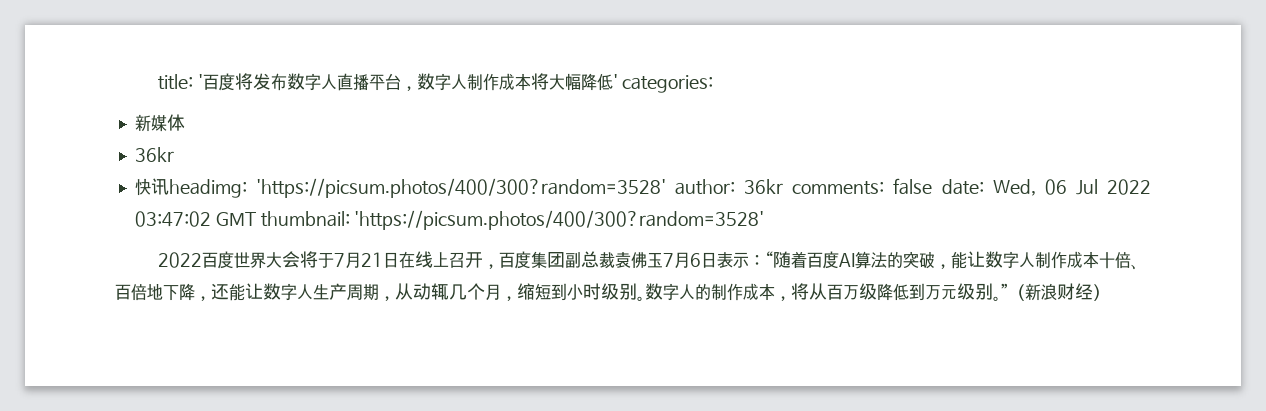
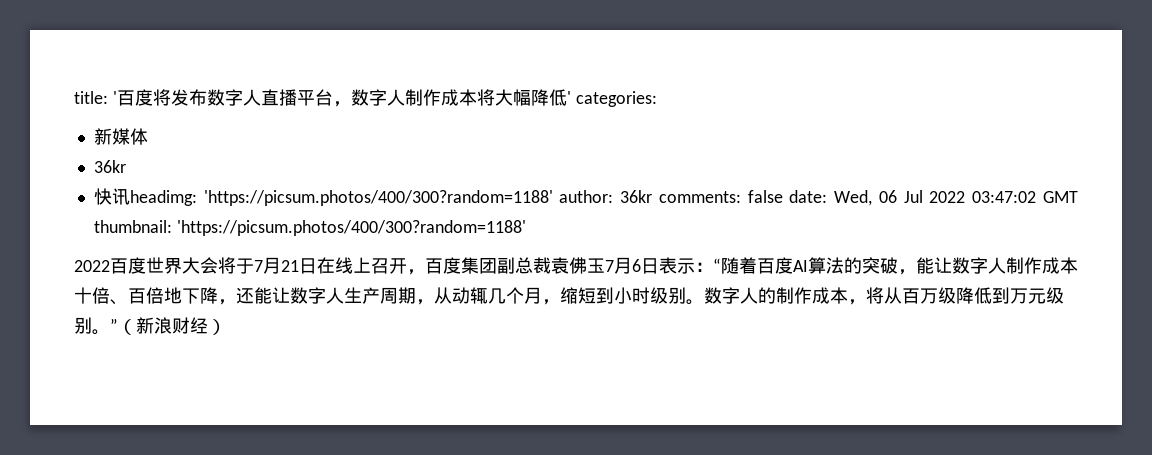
- 快讯headimg: 'https://picsum.photos/400/300?random=3528' author: 36kr comments: false date: Wed, 06 Jul 2022 03:47:02 GMT thumbnail: 'https://picsum.photos/400/300?random=3528'
+ 快讯headimg: 'https://picsum.photos/400/300?random=1188' author: 36kr comments: false date: Wed, 06 Jul 2022 03:47:02 GMT thumbnail: 'https://picsum.photos/400/300?random=1188'

